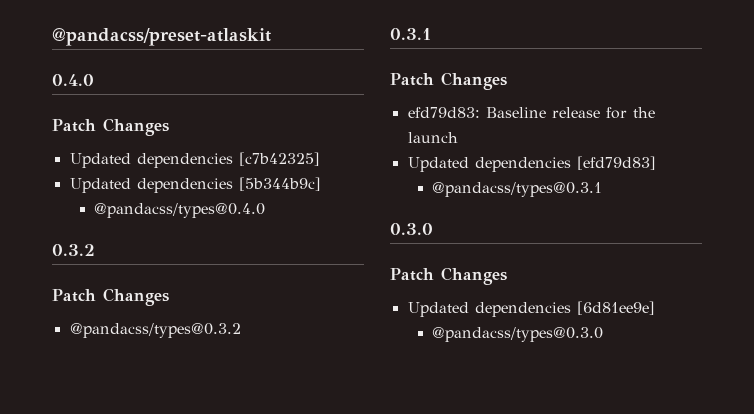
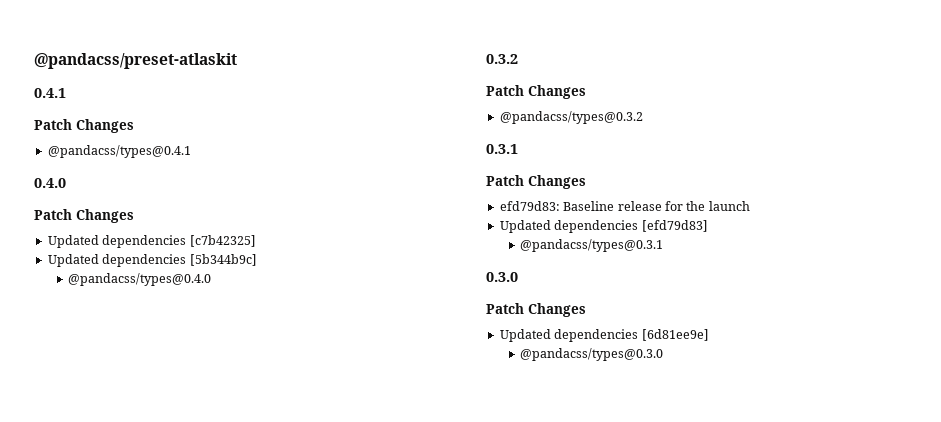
+ 0.4.1
+ Patch Changes
+ @pandacss/types@0.4.1

